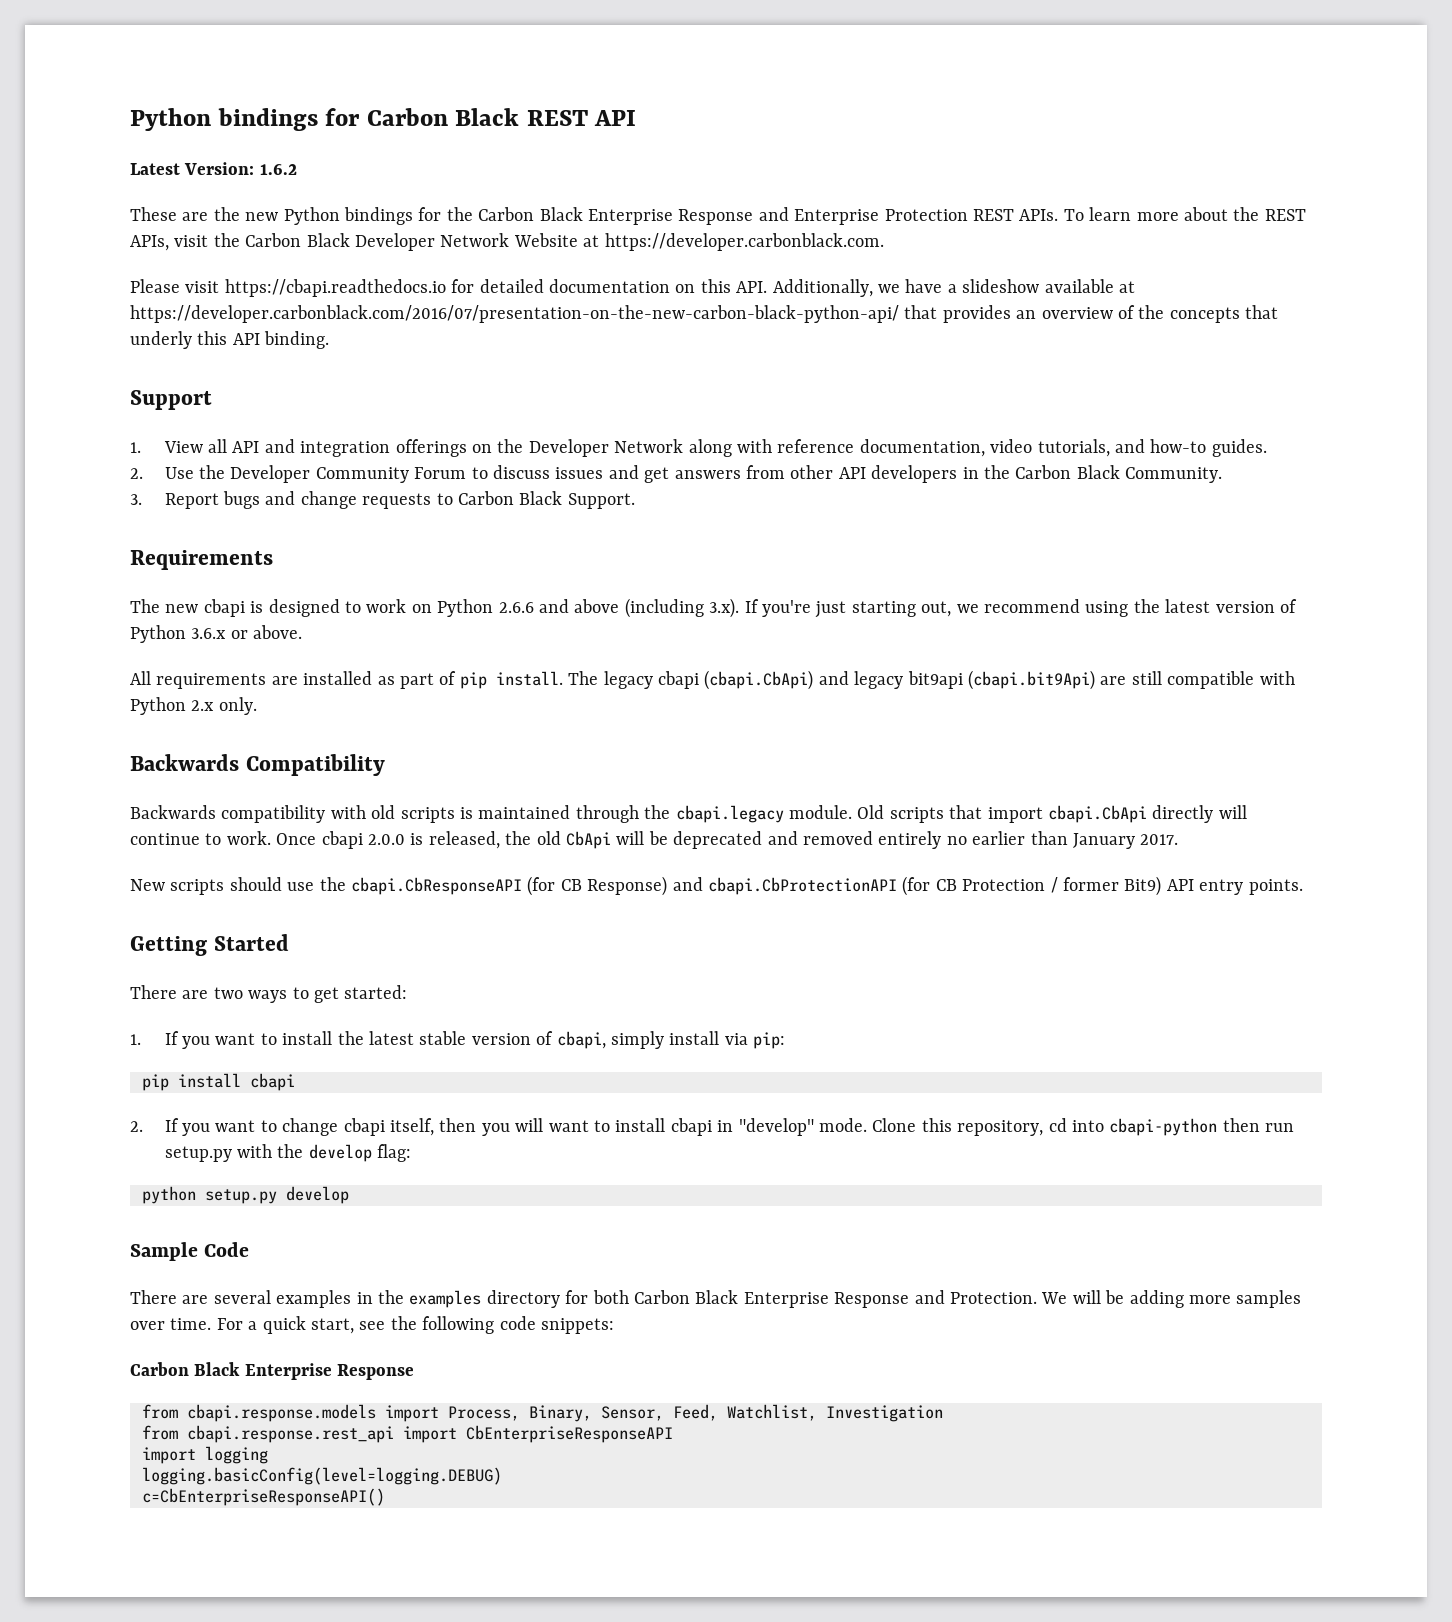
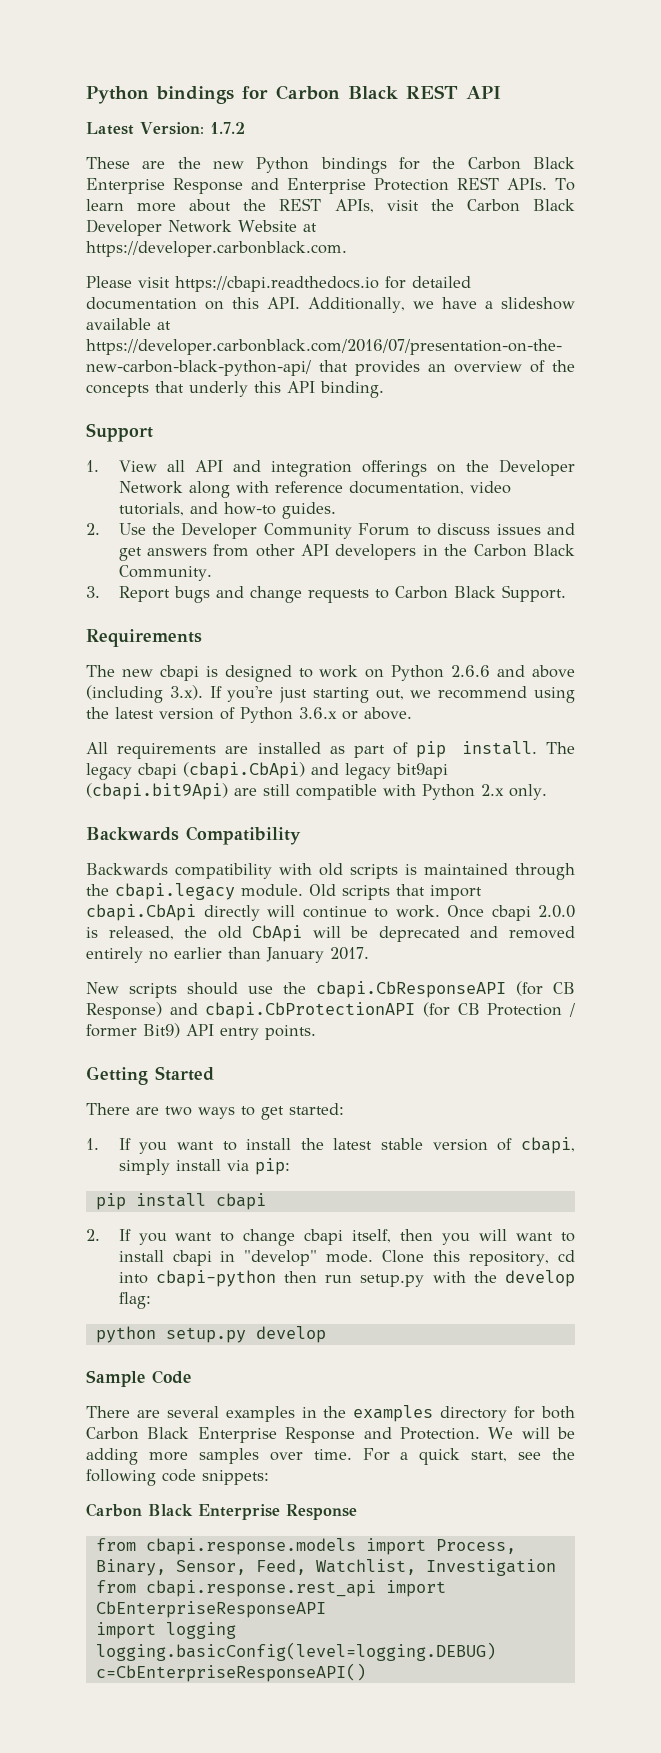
- Latest Version: 1.6.2
+ Latest Version: 1.7.2

